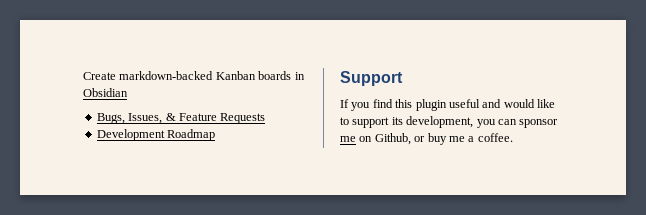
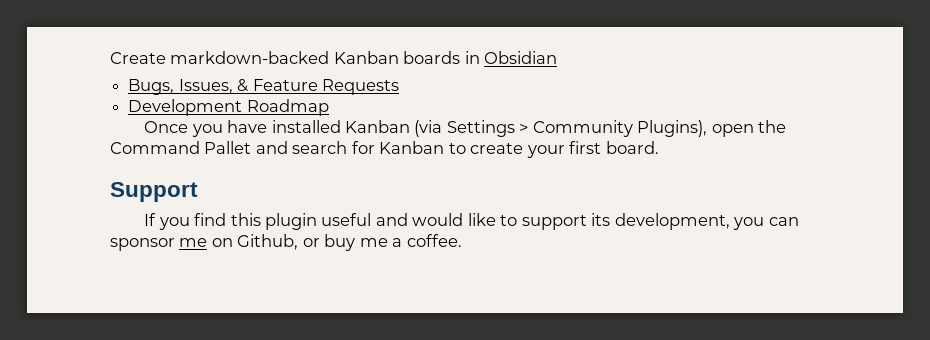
+ Once you have installed Kanban (via Settings > Community Plugins), open the Command Pallet and search for Kanban to create your first board.

